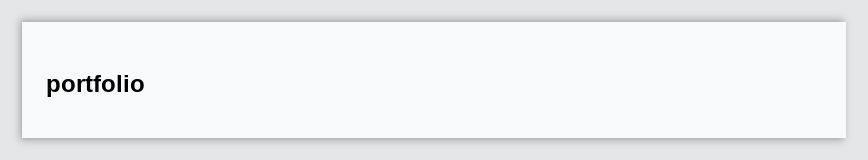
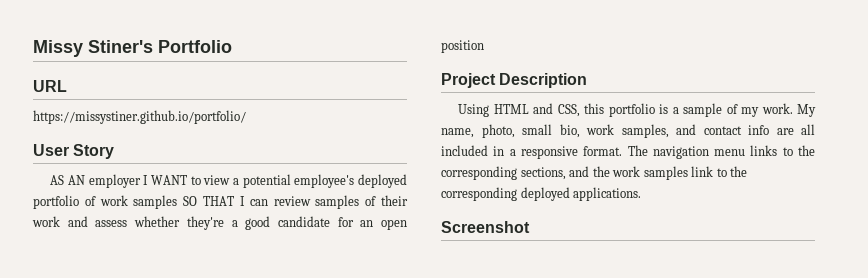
- portfolio
+ Missy Stiner's Portfolio
+ URL
+ https://missystiner.github.io/portfolio/
+ User Story
+ AS AN employer I WANT to view a potential employee's deployed portfolio of work samples SO THAT I can review samples of their work and assess whether they're a good candidate for an open position
+ Project Description
+ Using HTML and CSS, this portfolio is a sample of my work. My name, photo, small bio, work samples, and contact info are all included in a responsive format. The navigation menu links to the corresponding sections, and the work samples link to the corresponding deployed applications.
+ Screenshot

